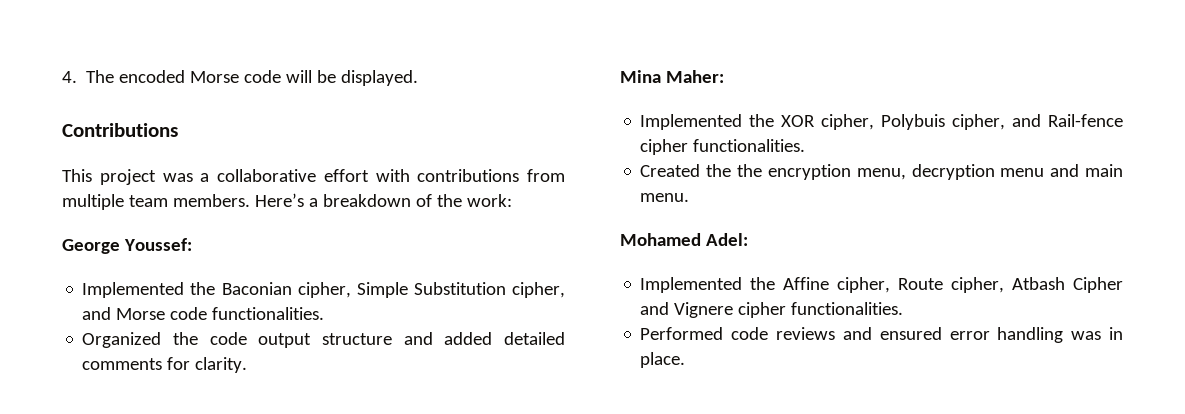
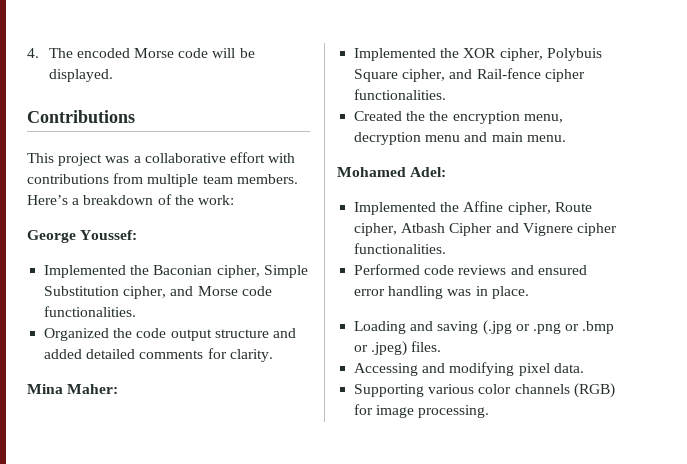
- Implemented the XOR cipher, Polybuis cipher, and Rail-fence cipher functionalities.
+ Implemented the XOR cipher, Polybuis Square cipher, and Rail-fence cipher functionalities.
+ Loading and saving (.jpg or .png or .bmp or .jpeg) files.
+ Accessing and modifying pixel data.
+ Supporting various color channels (RGB) for image processing.

